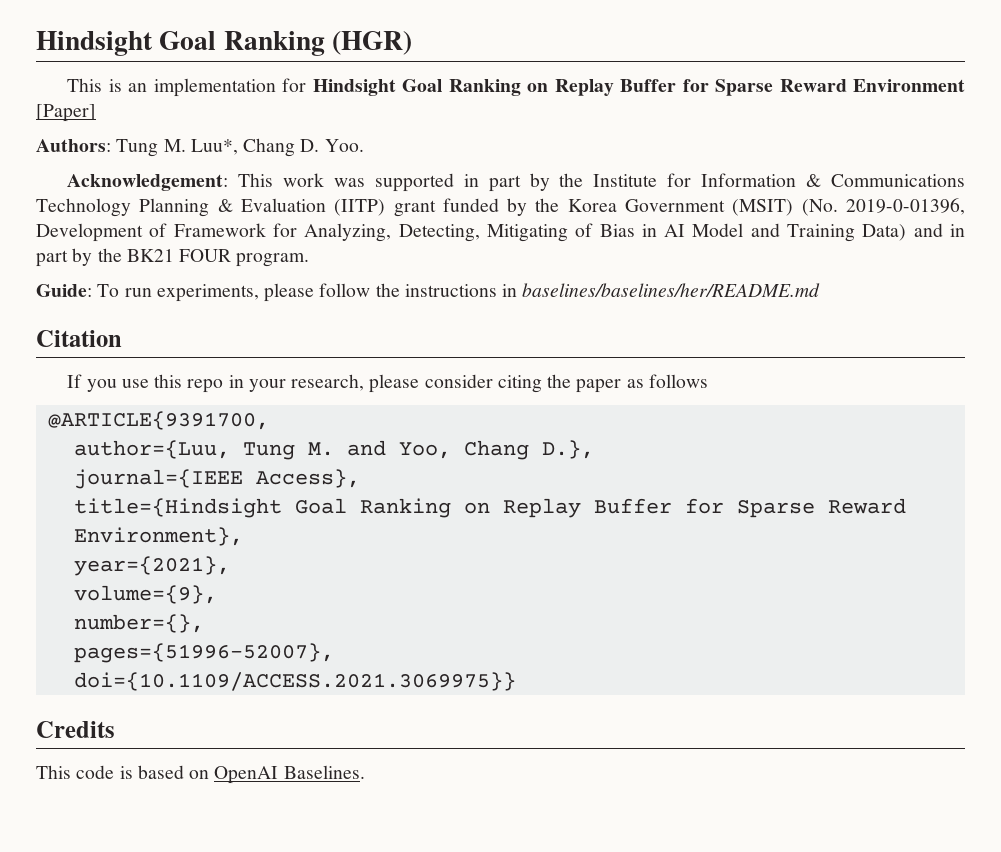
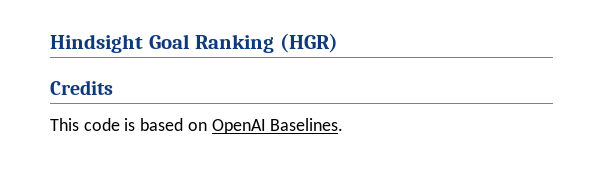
- This is an implementation for Hindsight Goal Ranking on Replay Buffer for Sparse Reward Environment [Paper]
- Authors: Tung M. Luu*, Chang D. Yoo.
- Acknowledgement: This work was supported in part by the Institute for Information & Communications Technology Planning & Evaluation (IITP) grant funded by the Korea Government (MSIT) (No. 2019-0-01396, Development of Framework for Analyzing, Detecting, Mitigating of Bias in AI Model and Training Data) and in part by the BK21 FOUR program.
- Guide: To run experiments, please follow the instructions in baselines/baselines/her/README.md
- Citation
- If you use this repo in your research, please consider citing the paper as follows
- @ARTICLE{9391700,
- author={Luu, Tung M. and Yoo, Chang D.},
- journal={IEEE Access},
- title={Hindsight Goal Ranking on Replay Buffer for Sparse Reward Environment},
- year={2021},
- volume={9},
- number={},
- pages={51996-52007},
- doi={10.1109/ACCESS.2021.3069975}}

